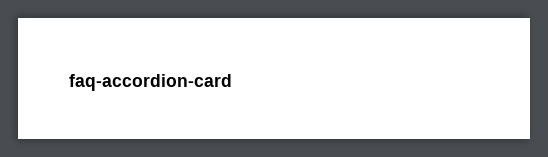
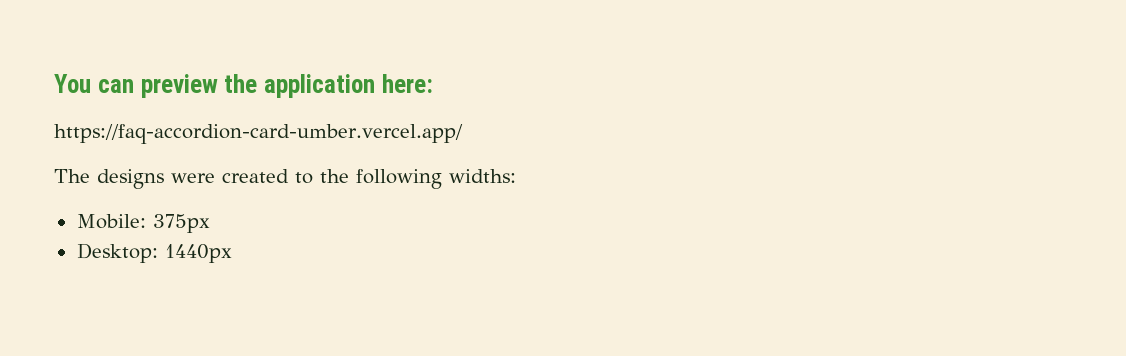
- faq-accordion-card
+ You can preview the application here:
+ https://faq-accordion-card-umber.vercel.app/
+ The designs were created to the following widths:
+ Mobile: 375px
+ Desktop: 1440px

